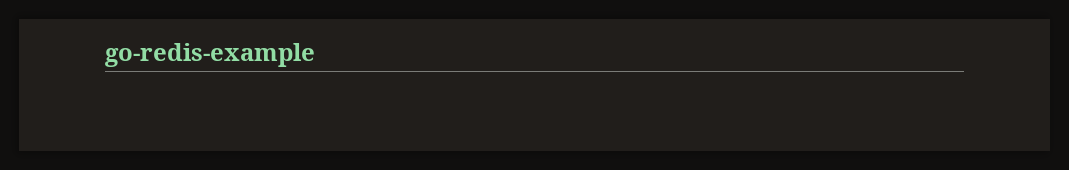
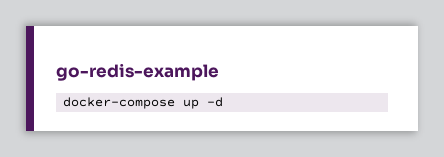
+ docker-compose up -d

